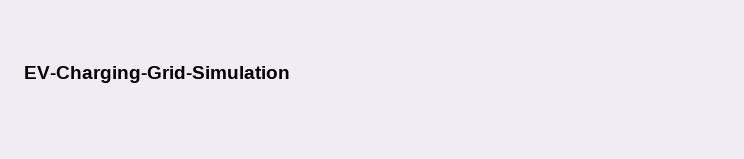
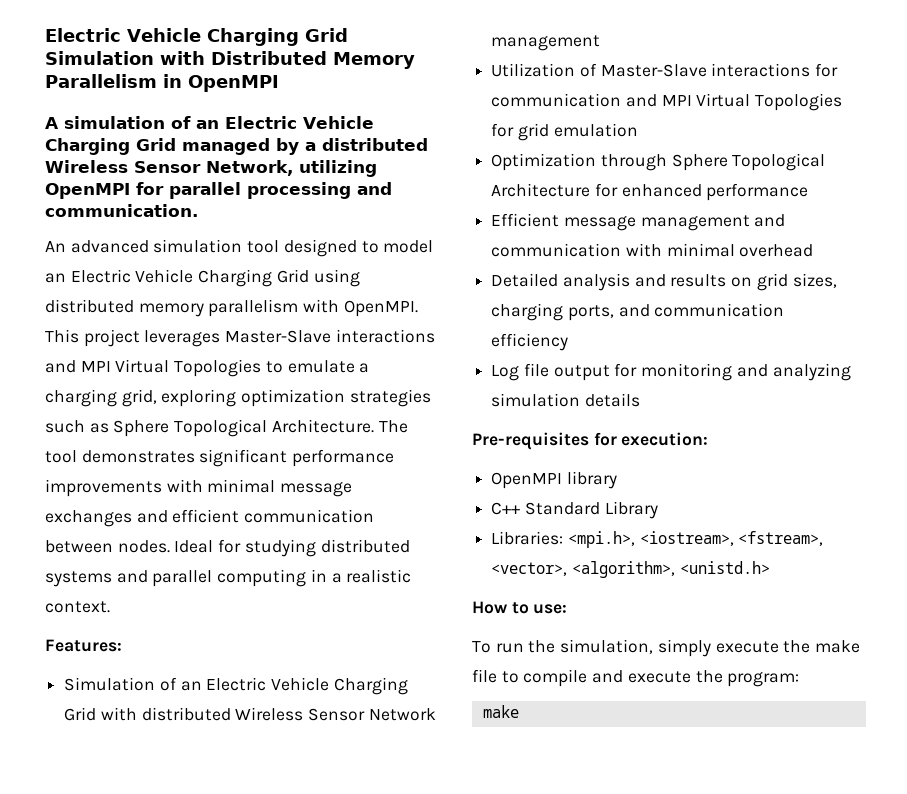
- EV-Charging-Grid-Simulation
+ Electric Vehicle Charging Grid Simulation with Distributed Memory Parallelism in OpenMPI
+ A simulation of an Electric Vehicle Charging Grid managed by a distributed Wireless Sensor Network, utilizing OpenMPI for parallel processing and communication.
+ An advanced simulation tool designed to model an Electric Vehicle Charging Grid using distributed memory parallelism with OpenMPI. This project leverages Master-Slave interactions and MPI Virtual Topologies to emulate a charging grid, exploring optimization strategies such as Sphere Topological Architecture. The tool demonstrates significant performance improvements with minimal message exchanges and efficient communication between nodes. Ideal for studying distributed systems and parallel computing in a realistic context.
+ Features:
+ Simulation of an Electric Vehicle Charging Grid with distributed Wireless Sensor Network management
+ Utilization of Master-Slave interactions for communication and MPI Virtual Topologies for grid emulation
+ Optimization through Sphere Topological Architecture for enhanced performance
+ Efficient message management and communication with minimal overhead
+ Detailed analysis and results on grid sizes, charging ports, and communication efficiency
+ Log file output for monitoring and analyzing simulation details
+ Pre-requisites for execution:
+ OpenMPI library
+ C++ Standard Library
+ Libraries: <mpi.h>, <iostream>, <fstream>, <vector>, <algorithm>, <unistd.h>
+ How to use:
+ To run the simulation, simply execute the make file to compile and execute the program:
+ make

